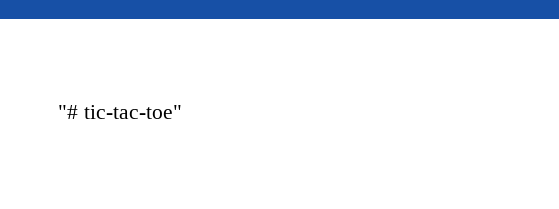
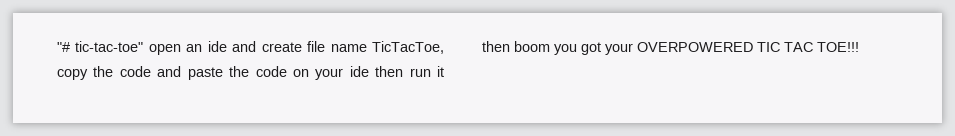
- "# tic-tac-toe"
+ "# tic-tac-toe" open an ide and create file name TicTacToe, copy the code and paste the code on your ide then run it then boom you got your OVERPOWERED TIC TAC TOE!!!

